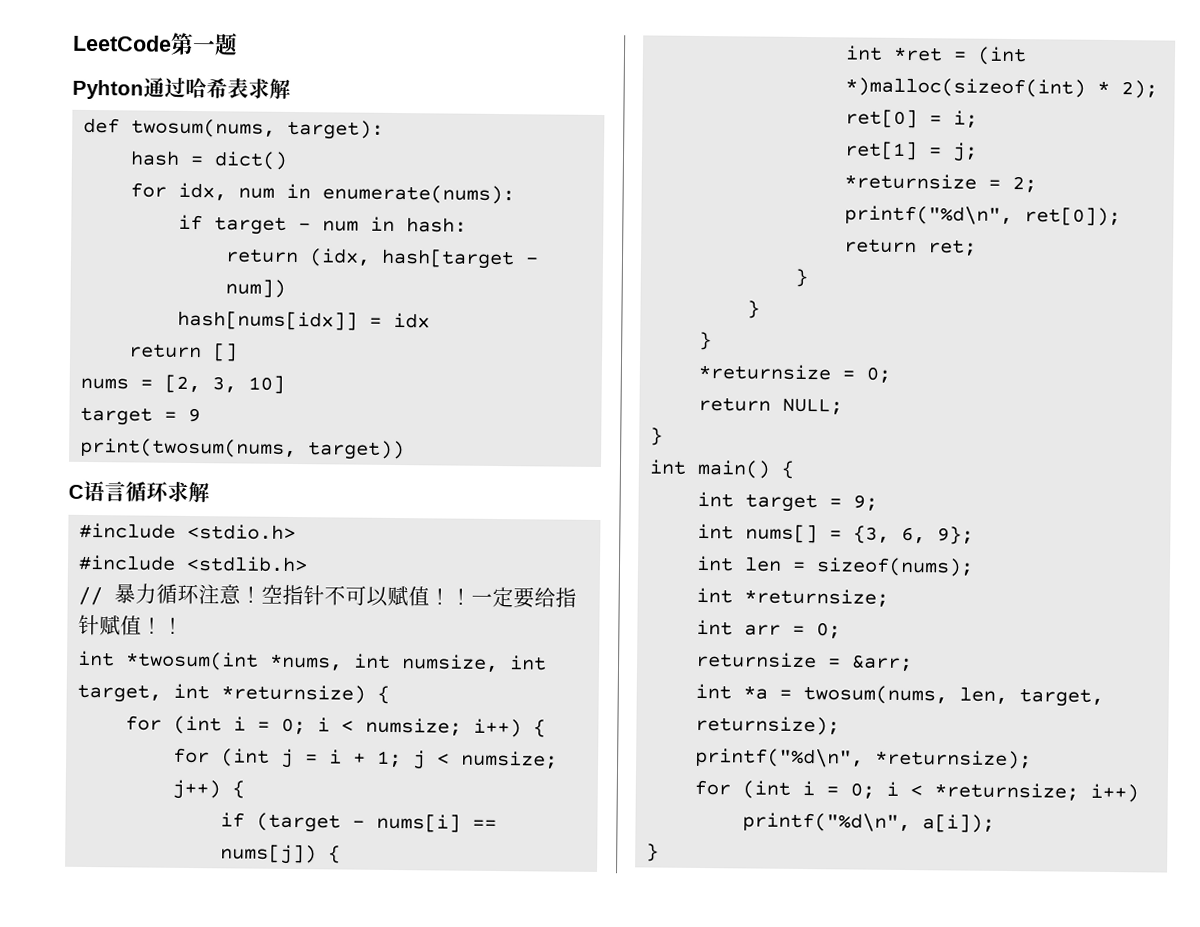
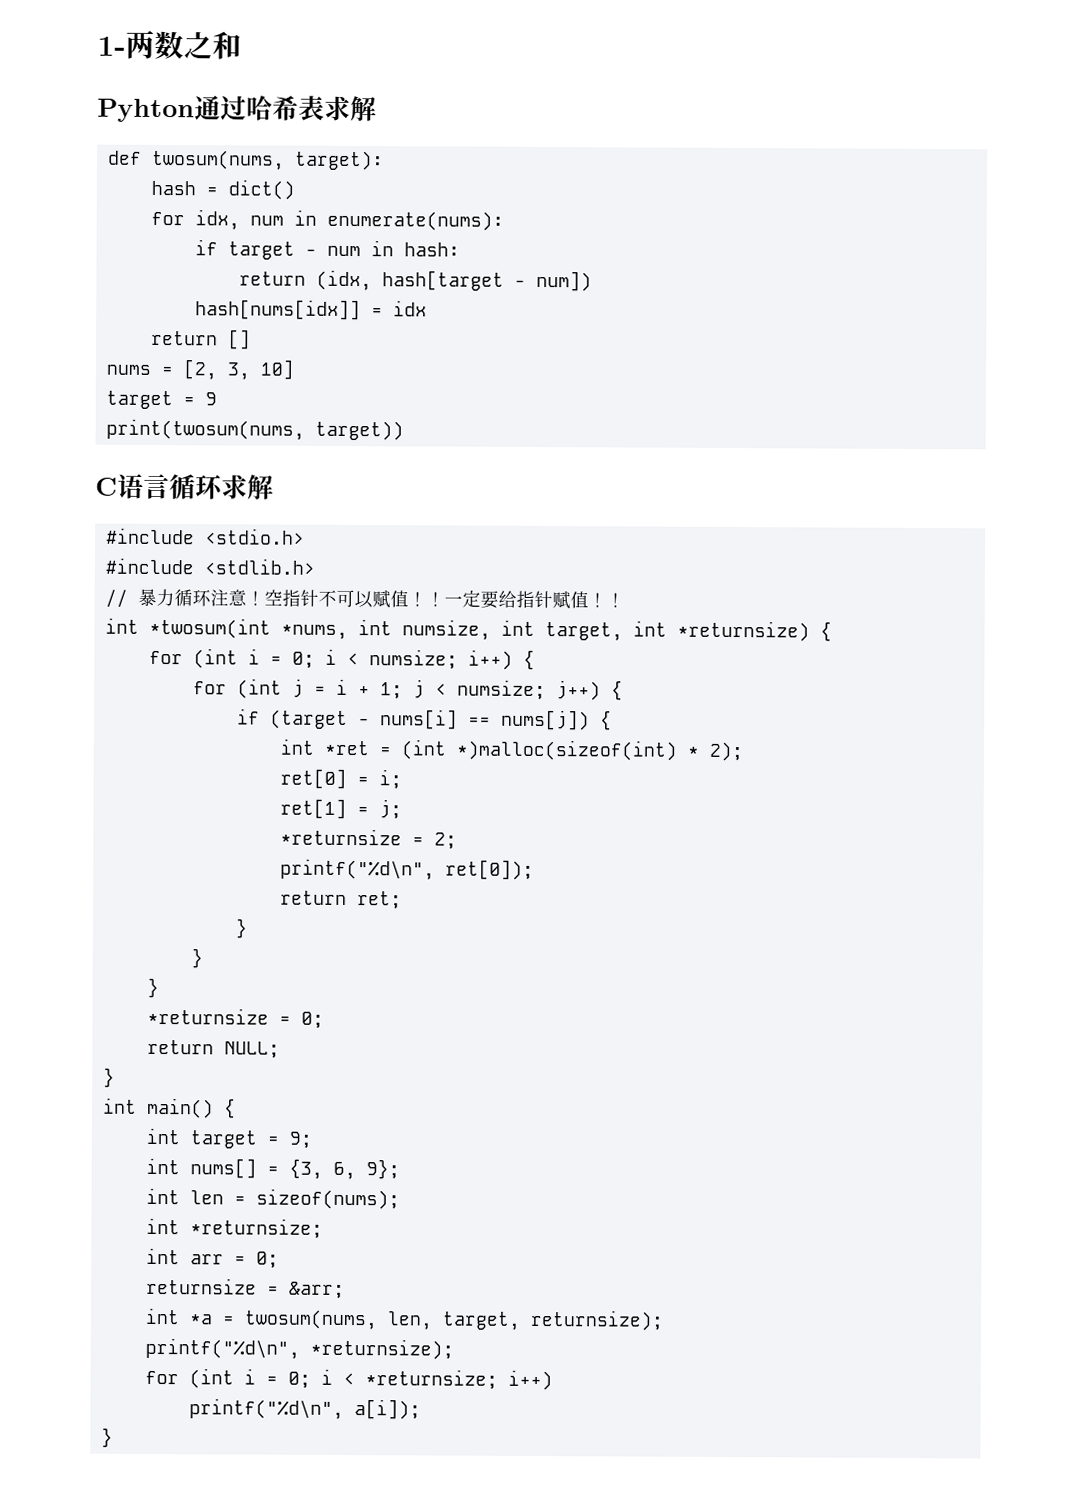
- LeetCode第一题
+ 1-两数之和

